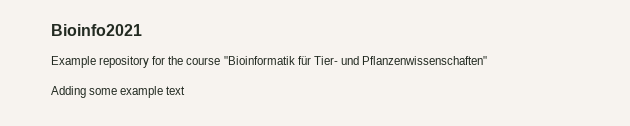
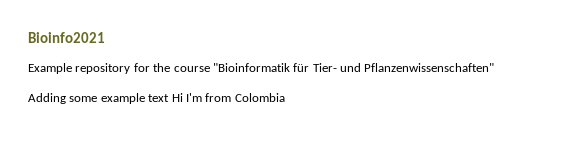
- Adding some example text
+ Adding some example text Hi I'm from Colombia

